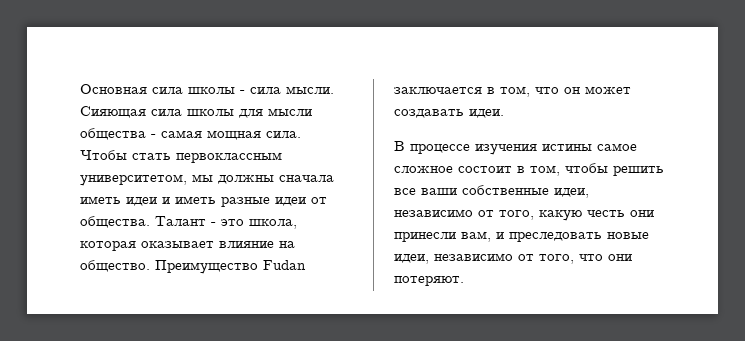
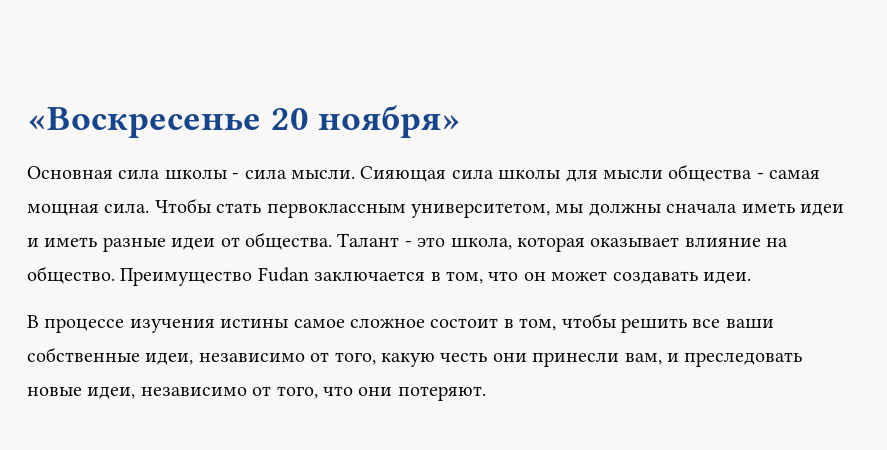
+ «Воскресенье 20 ноября»

